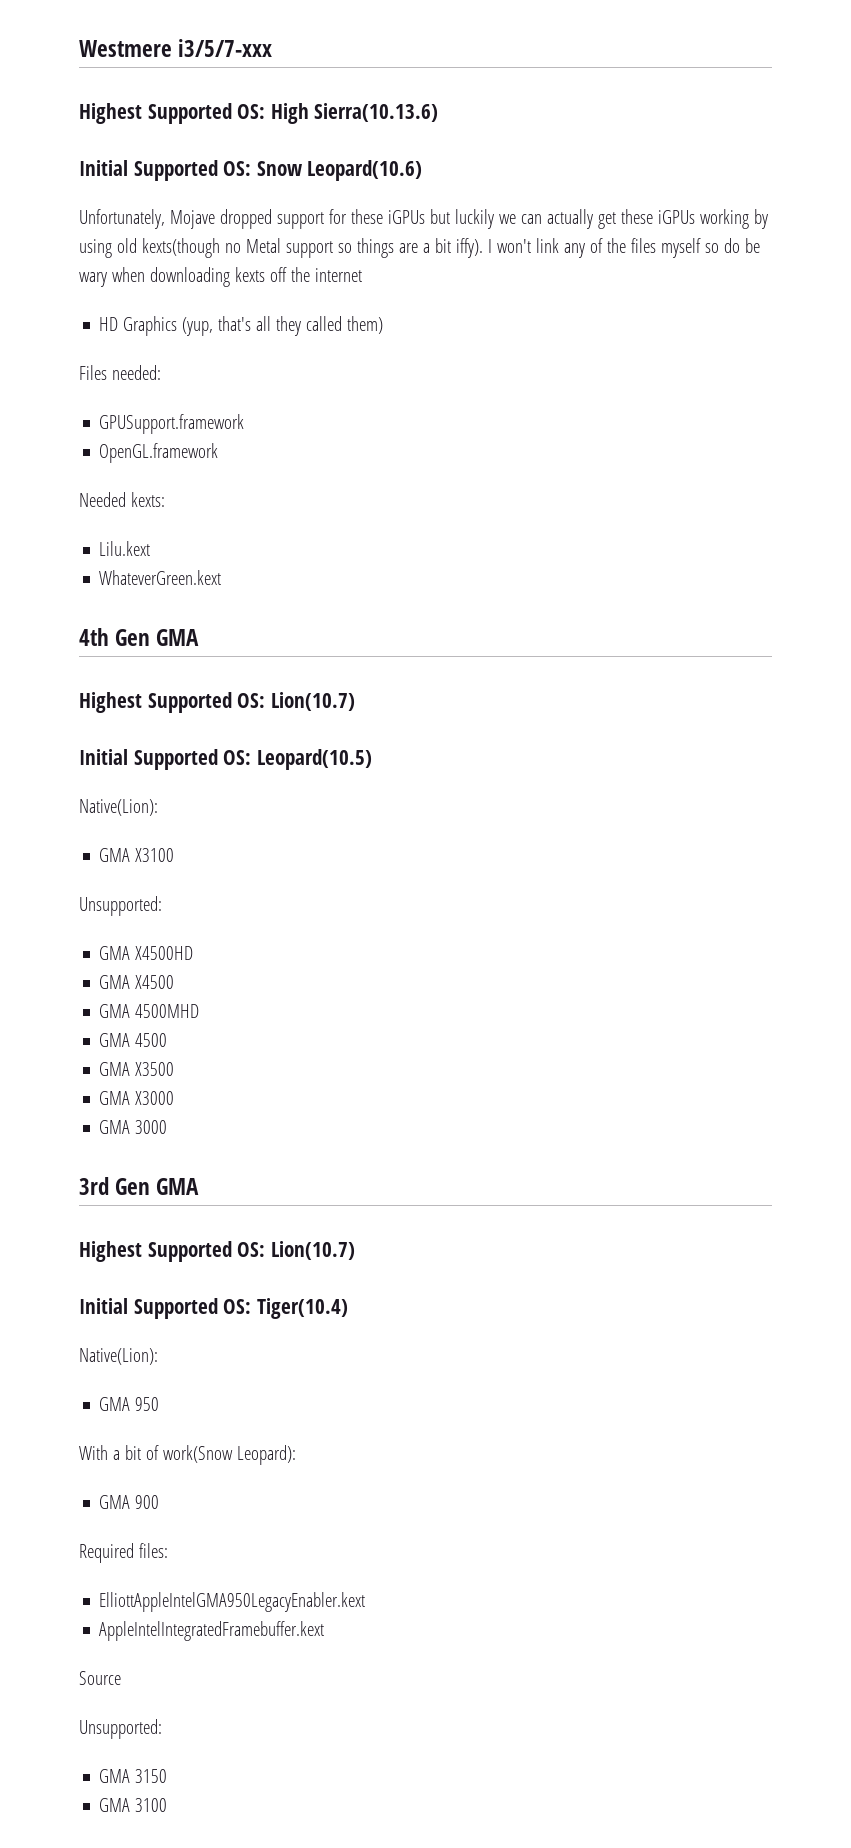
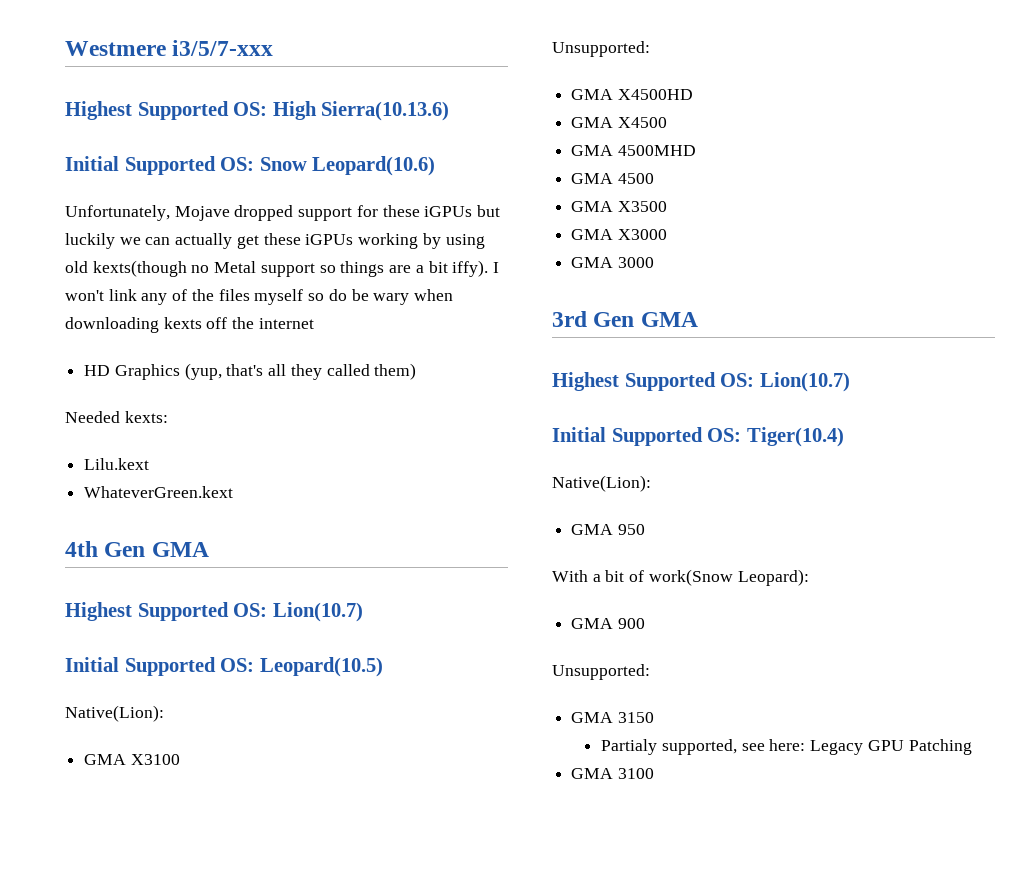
- Files needed:
- GPUSupport.framework
- OpenGL.framework
  GMA 900
- Required files:
- ElliottAppleIntelGMA950LegacyEnabler.kext
- AppleIntelIntegratedFramebuffer.kext
- Source
  Unsupported:
  GMA 3150
+ Partialy supported, see here: Legacy GPU Patching

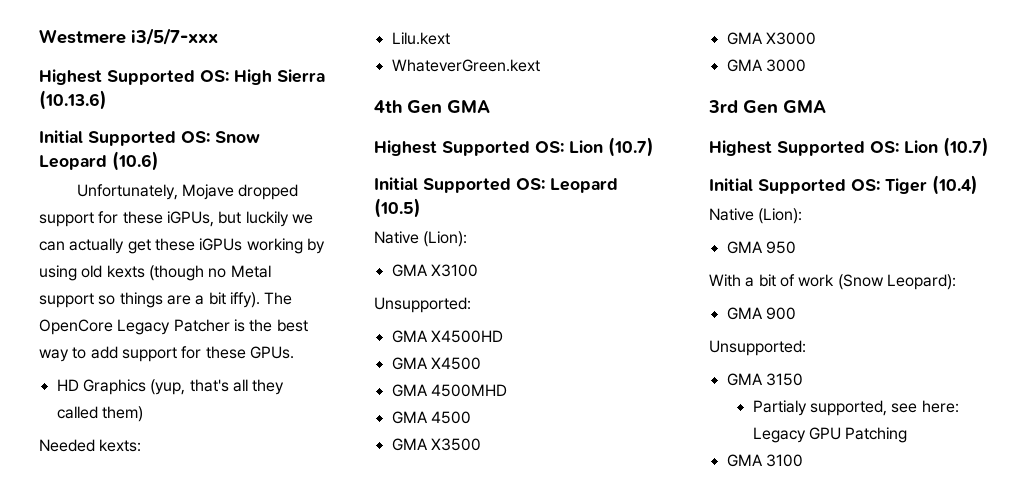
- Highest Supported OS: High Sierra(10.13.6)
+ Highest Supported OS: High Sierra (10.13.6)
- Initial Supported OS: Snow Leopard(10.6)
+ Initial Supported OS: Snow Leopard (10.6)
- Unfortunately, Mojave dropped support for these iGPUs but luckily we can actually get these iGPUs working by using old kexts(though no Metal support so things are a bit iffy).
+ Unfortunately, Mojave dropped support for these iGPUs, but luckily we can actually get these iGPUs working by using old kexts (though no Metal support so things are a bit iffy).
- I won't link any of the files myself so do be wary when downloading kexts off the internet
+ The OpenCore Legacy Patcher is the best way to add support for these GPUs.
  4th Gen GMA
- Highest Supported OS: Lion(10.7)
- Initial Supported OS: Leopard(10.5)
- Native(Lion):
+ Highest Supported OS: Lion (10.7)
+ Initial Supported OS: Leopard (10.5)
+ Native (Lion):
  3rd Gen GMA
- Highest Supported OS: Lion(10.7)
- Initial Supported OS: Tiger(10.4)
- Native(Lion):
+ Highest Supported OS: Lion (10.7)
+ Initial Supported OS: Tiger (10.4)
+ Native (Lion):
- With a bit of work(Snow Leopard):
+ With a bit of work (Snow Leopard):

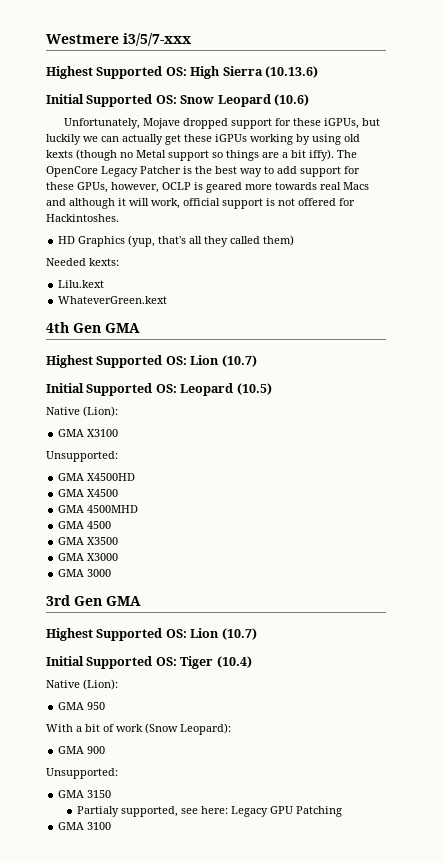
- The OpenCore Legacy Patcher is the best way to add support for these GPUs.
+ The OpenCore Legacy Patcher is the best way to add support for these GPUs, however, OCLP is geared more towards real Macs and although it will work, official support is not offered for Hackintoshes.

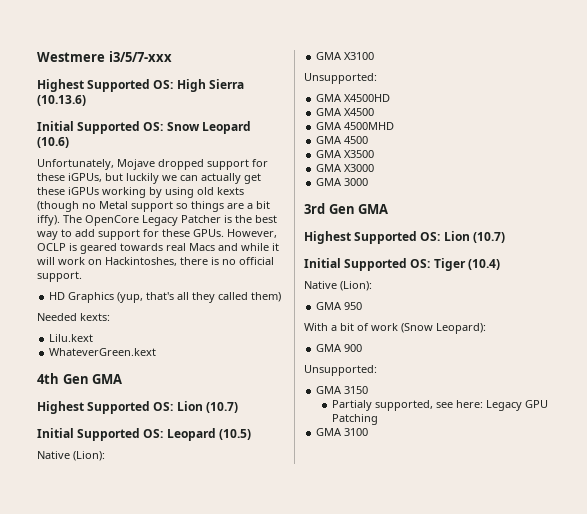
- The OpenCore Legacy Patcher is the best way to add support for these GPUs, however, OCLP is geared more towards real Macs and although it will work, official support is not offered for Hackintoshes.
+ The OpenCore Legacy Patcher is the best way to add support for these GPUs. However, OCLP is geared towards real Macs and while it will work on Hackintoshes, there is no official support.

